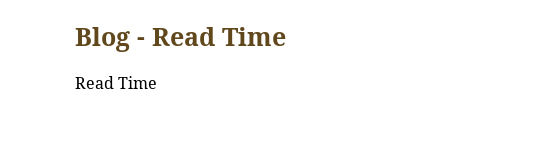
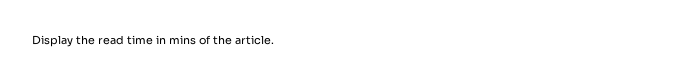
- Blog - Read Time
- Read Time
+ Display the read time in mins of the article.

